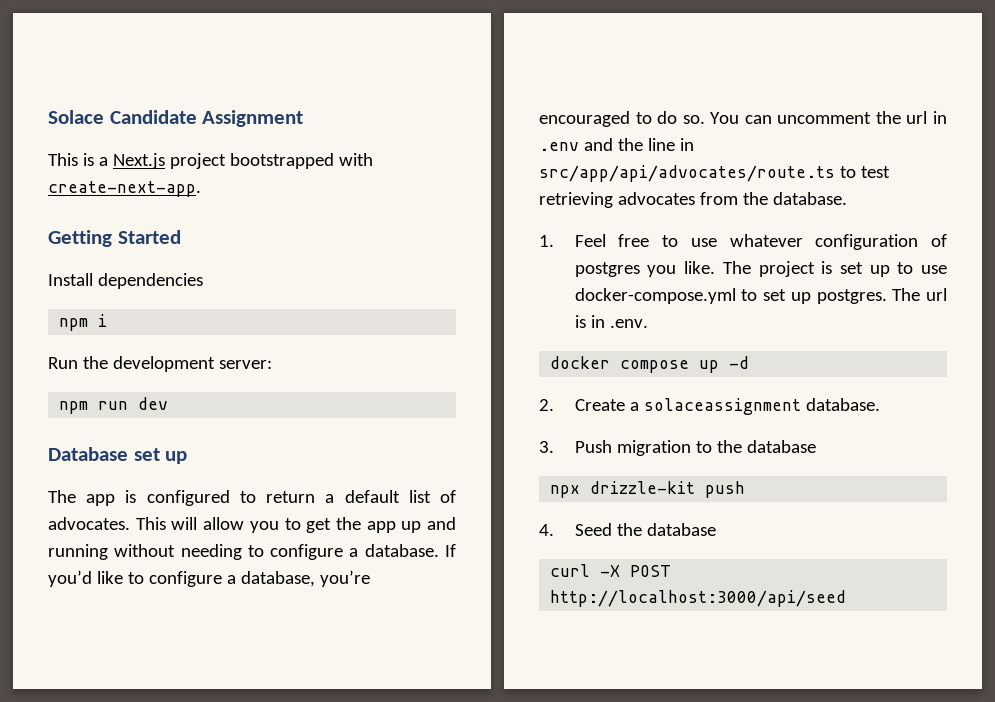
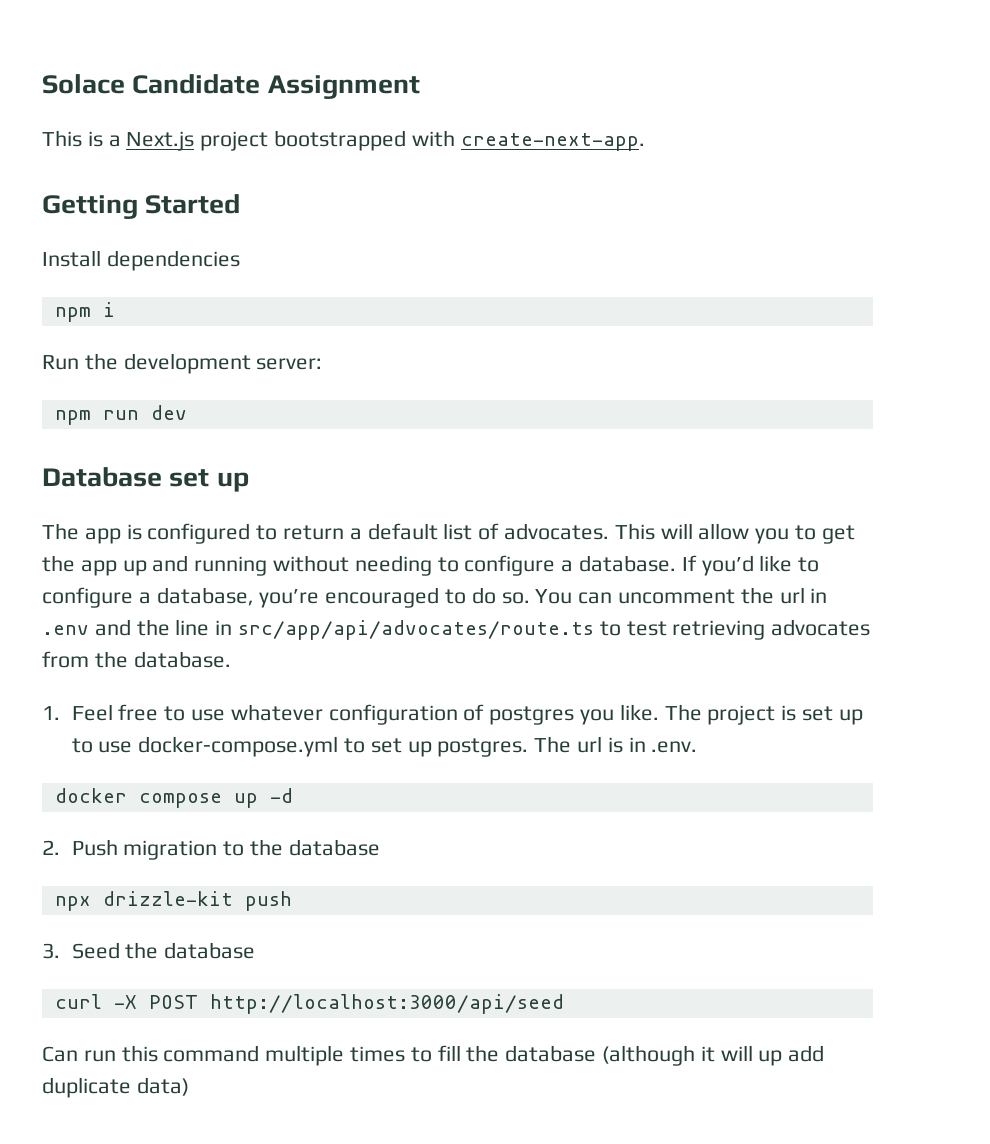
- 2. Create a solaceassignment database.
- 3. Push migration to the database
+ 2. Push migration to the database
- 4. Seed the database
+ 3. Seed the database
+ Can run this command multiple times to fill the database (although it will up add duplicate data)

